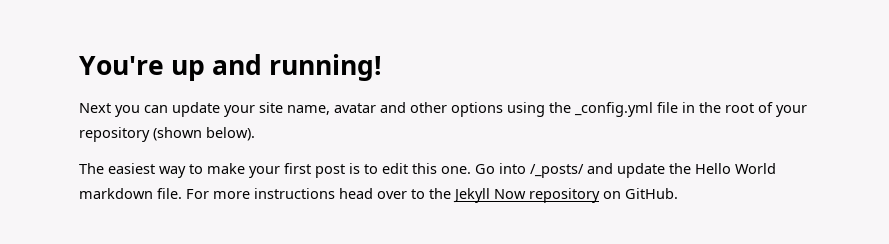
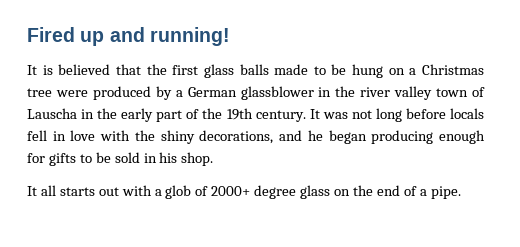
- You're up and running!
+ Fired up and running!
- Next you can update your site name, avatar and other options using the _config.yml file in the root of your repository (shown below).
- The easiest way to make your first post is to edit this one. Go into /_posts/ and update the Hello World markdown file. For more instructions head over to the Jekyll Now repository on GitHub.
+ It is believed that the first glass balls made to be hung on a Christmas tree were produced by a German glassblower in the river valley town of Lauscha in the early part of the 19th century. It was not long before locals fell in love with the shiny decorations, and he began producing enough for gifts to be sold in his shop.
+ It all starts out with a glob of 2000+ degree glass on the end of a pipe.

